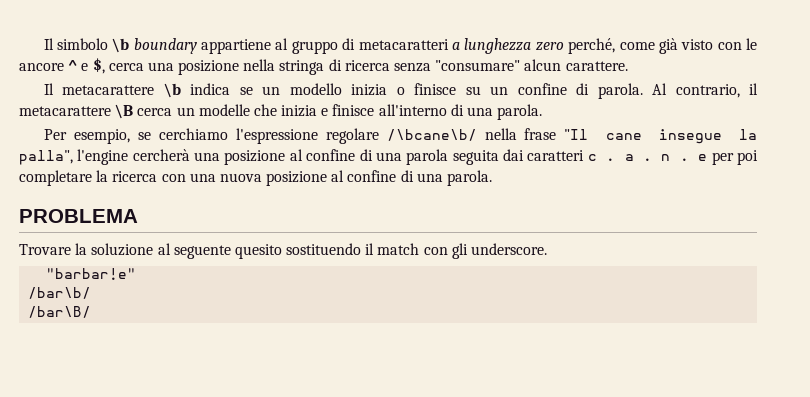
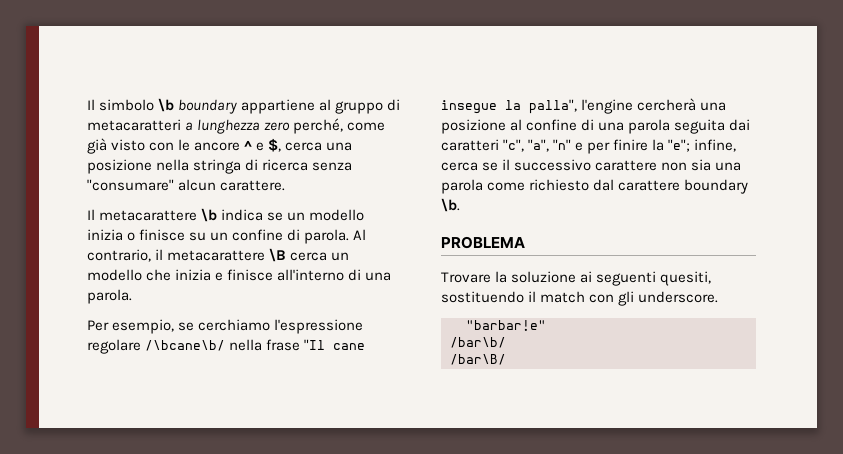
- Al contrario, il metacarattere \B cerca un modelle che inizia e finisce all'interno di una parola.
+ Al contrario, il metacarattere \B cerca un modello che inizia e finisce all'interno di una parola.
- Per esempio, se cerchiamo l'espressione regolare /\bcane\b/ nella frase "Il cane insegue la palla", l'engine cercherà una posizione al confine di una parola seguita dai caratteri c . a . n . e per poi completare la ricerca con una nuova posizione al confine di una parola.
+ Per esempio, se cerchiamo l'espressione regolare /\bcane\b/ nella frase "Il cane insegue la palla", l'engine cercherà una posizione al confine di una parola seguita dai caratteri "c", "a", "n" e per finire la "e"; infine, cerca se il successivo carattere non sia una parola come richiesto dal carattere boundary \b.
- Trovare la soluzione al seguente quesito sostituendo il match con gli underscore.
+ Trovare la soluzione ai seguenti quesiti, sostituendo il match con gli underscore.

